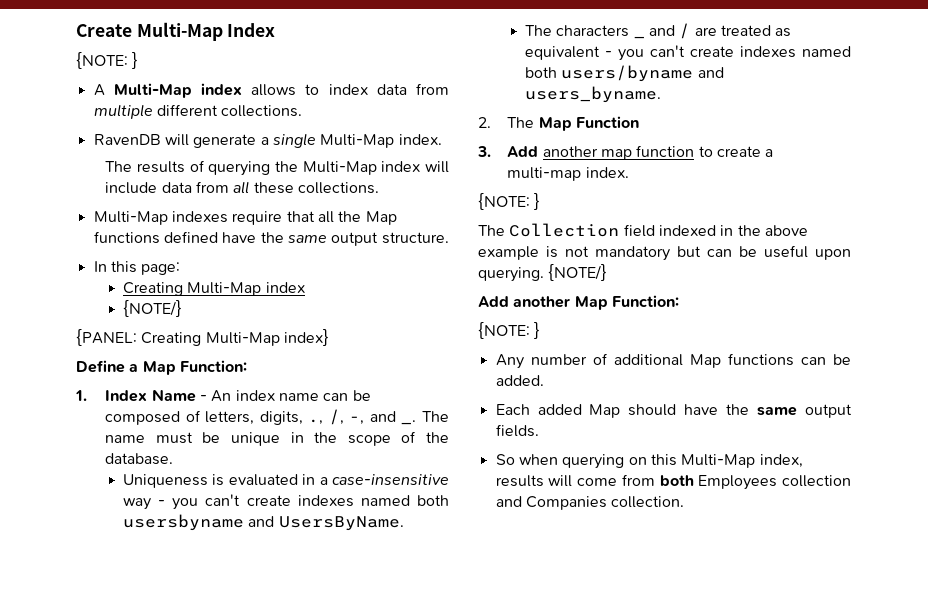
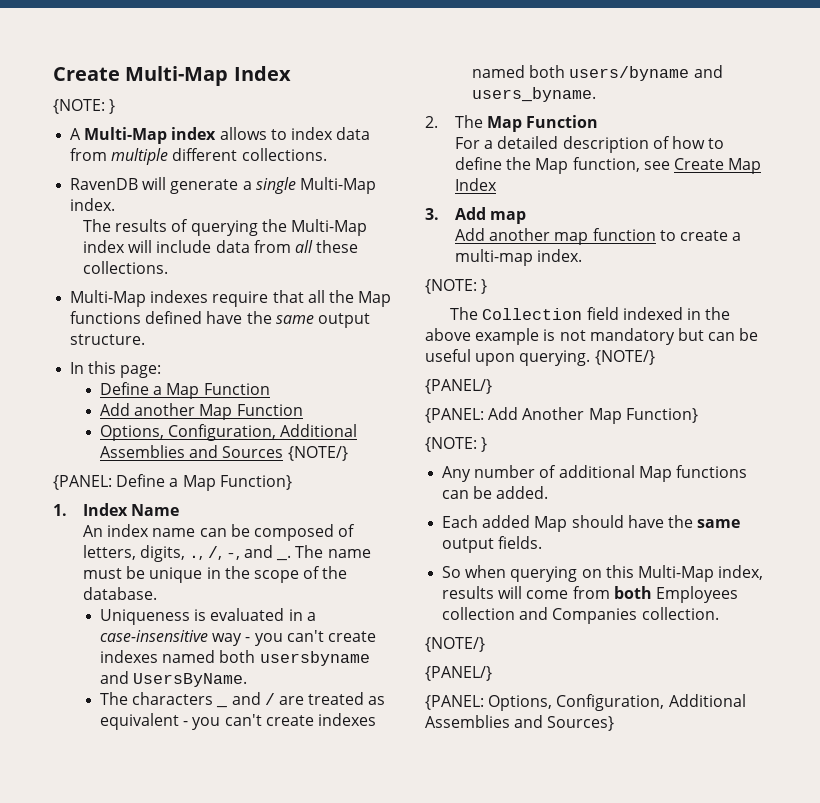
- Creating Multi-Map index
- {NOTE/}
+ Define a Map Function
+ Add another Map Function
+ Options, Configuration, Additional Assemblies and Sources {NOTE/}
- {PANEL: Creating Multi-Map index}
- Define a Map Function:
+ {PANEL: Define a Map Function}
- 1. Index Name - An index name can be composed of letters, digits, ., /, -, and _.
+ 1. Index Name
+ An index name can be composed of letters, digits, ., /, -, and _.
+ For a detailed description of how to define the Map function, see Create Map Index
- 3. Add another map function to create a multi-map index.
+ 3. Add map
+ Add another map function to create a multi-map index.
  The Collection field indexed in the above example is not mandatory but can be useful upon querying. {NOTE/}
- Add another Map Function:
+ {PANEL/}
+ {PANEL: Add Another Map Function}
  So when querying on this Multi-Map index, results will come from both Employees collection and Companies collection.
+ {NOTE/}
+ {PANEL/}
+ {PANEL: Options, Configuration, Additional Assemblies and Sources}

